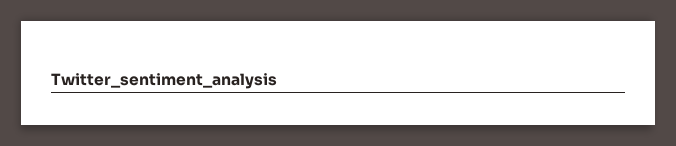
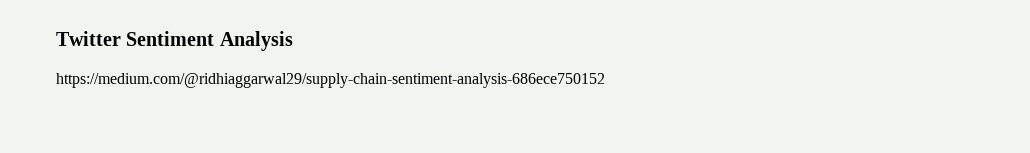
- Twitter_sentiment_analysis
+ Twitter Sentiment Analysis
+ https://medium.com/@ridhiaggarwal29/supply-chain-sentiment-analysis-686ece750152

